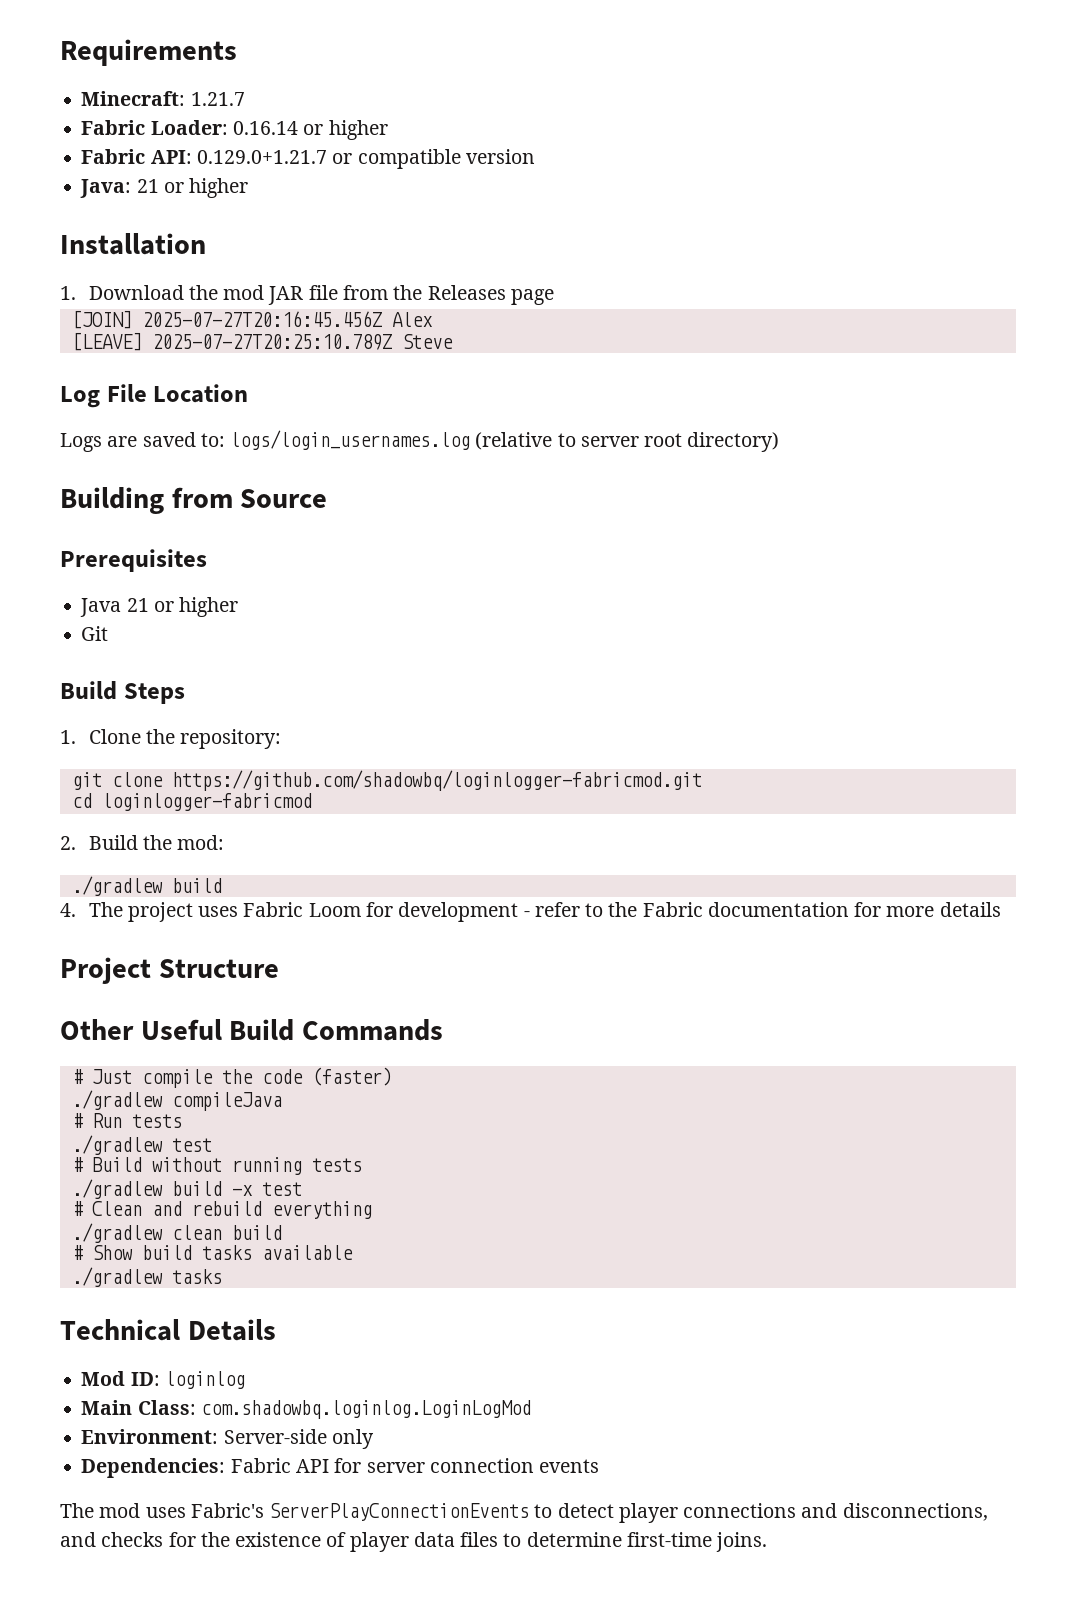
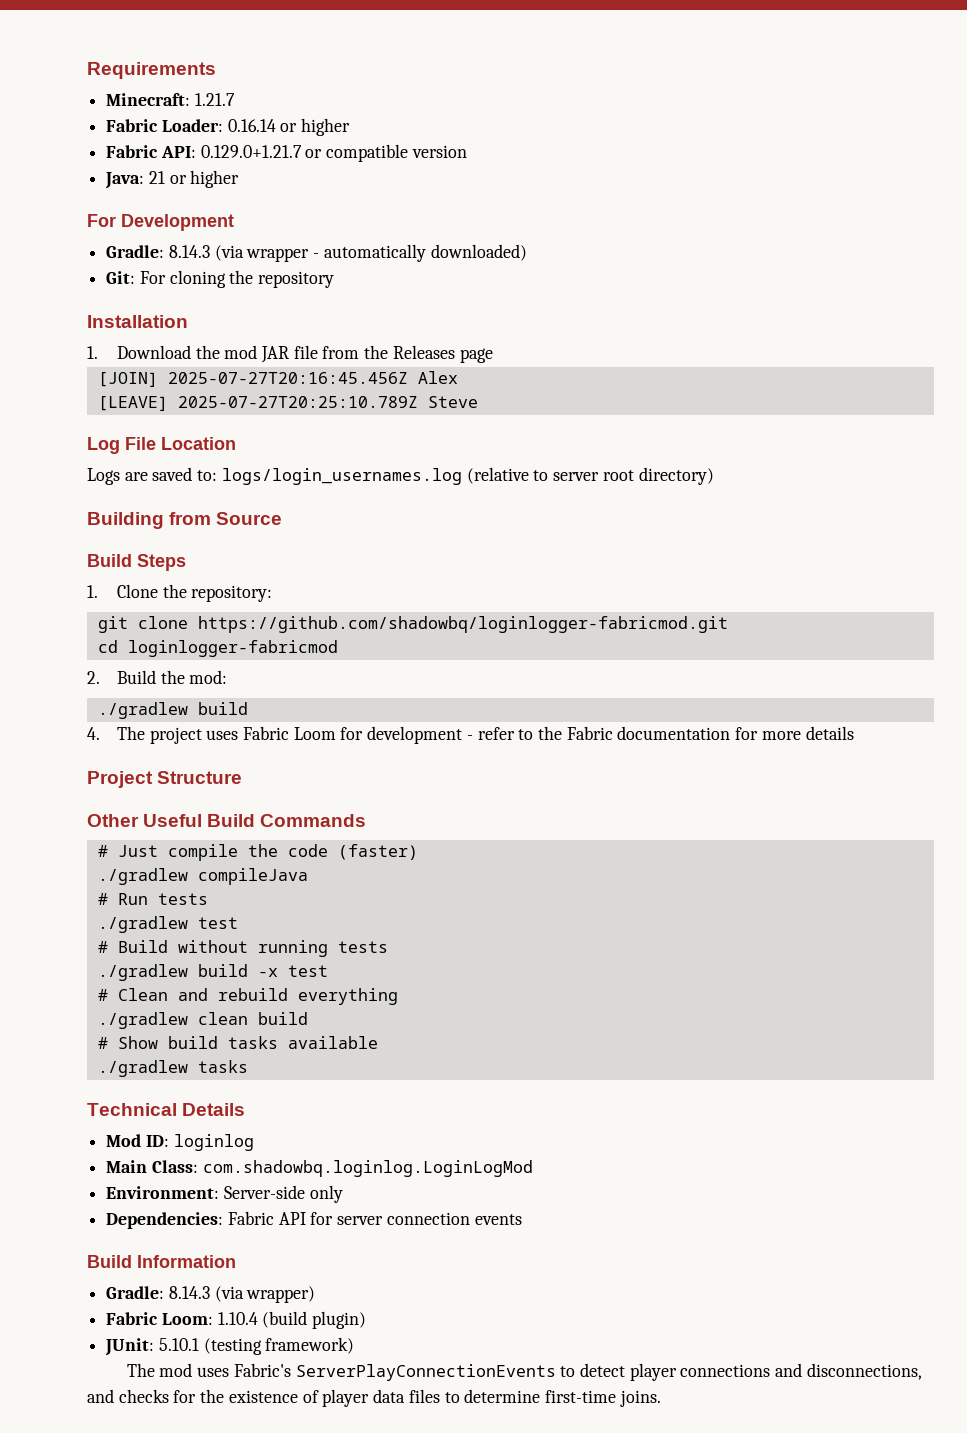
+ For Development
+ Gradle: 8.14.3 (via wrapper - automatically downloaded)
+ Git: For cloning the repository
- Prerequisites
- Java 21 or higher
- Git
+ Build Information
+ Gradle: 8.14.3 (via wrapper)
+ Fabric Loom: 1.10.4 (build plugin)
+ JUnit: 5.10.1 (testing framework)

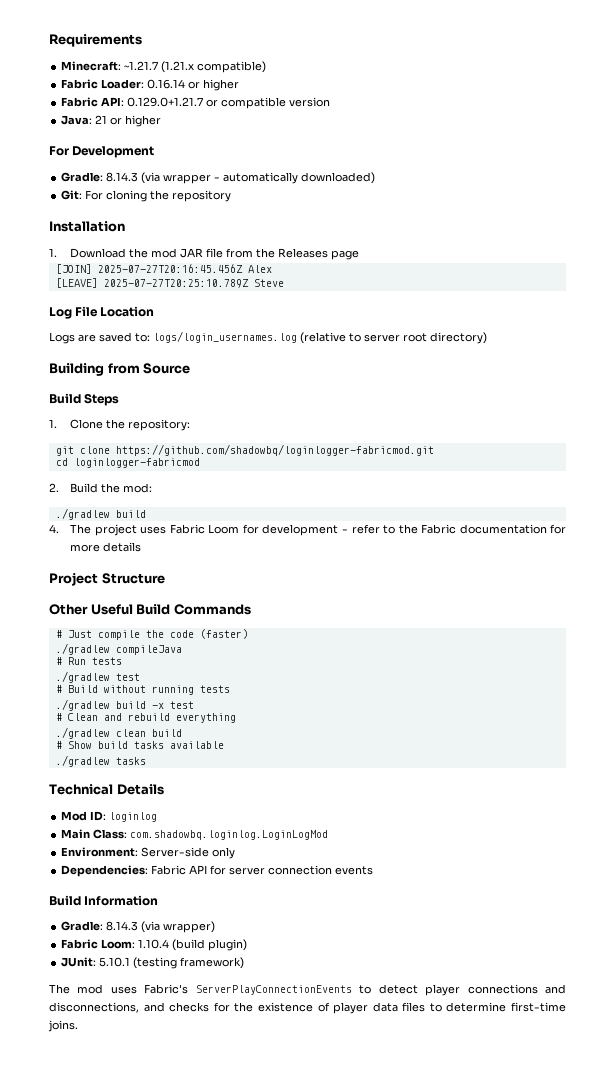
- Minecraft: 1.21.7
+ Minecraft: ~1.21.7 (1.21.x compatible)

